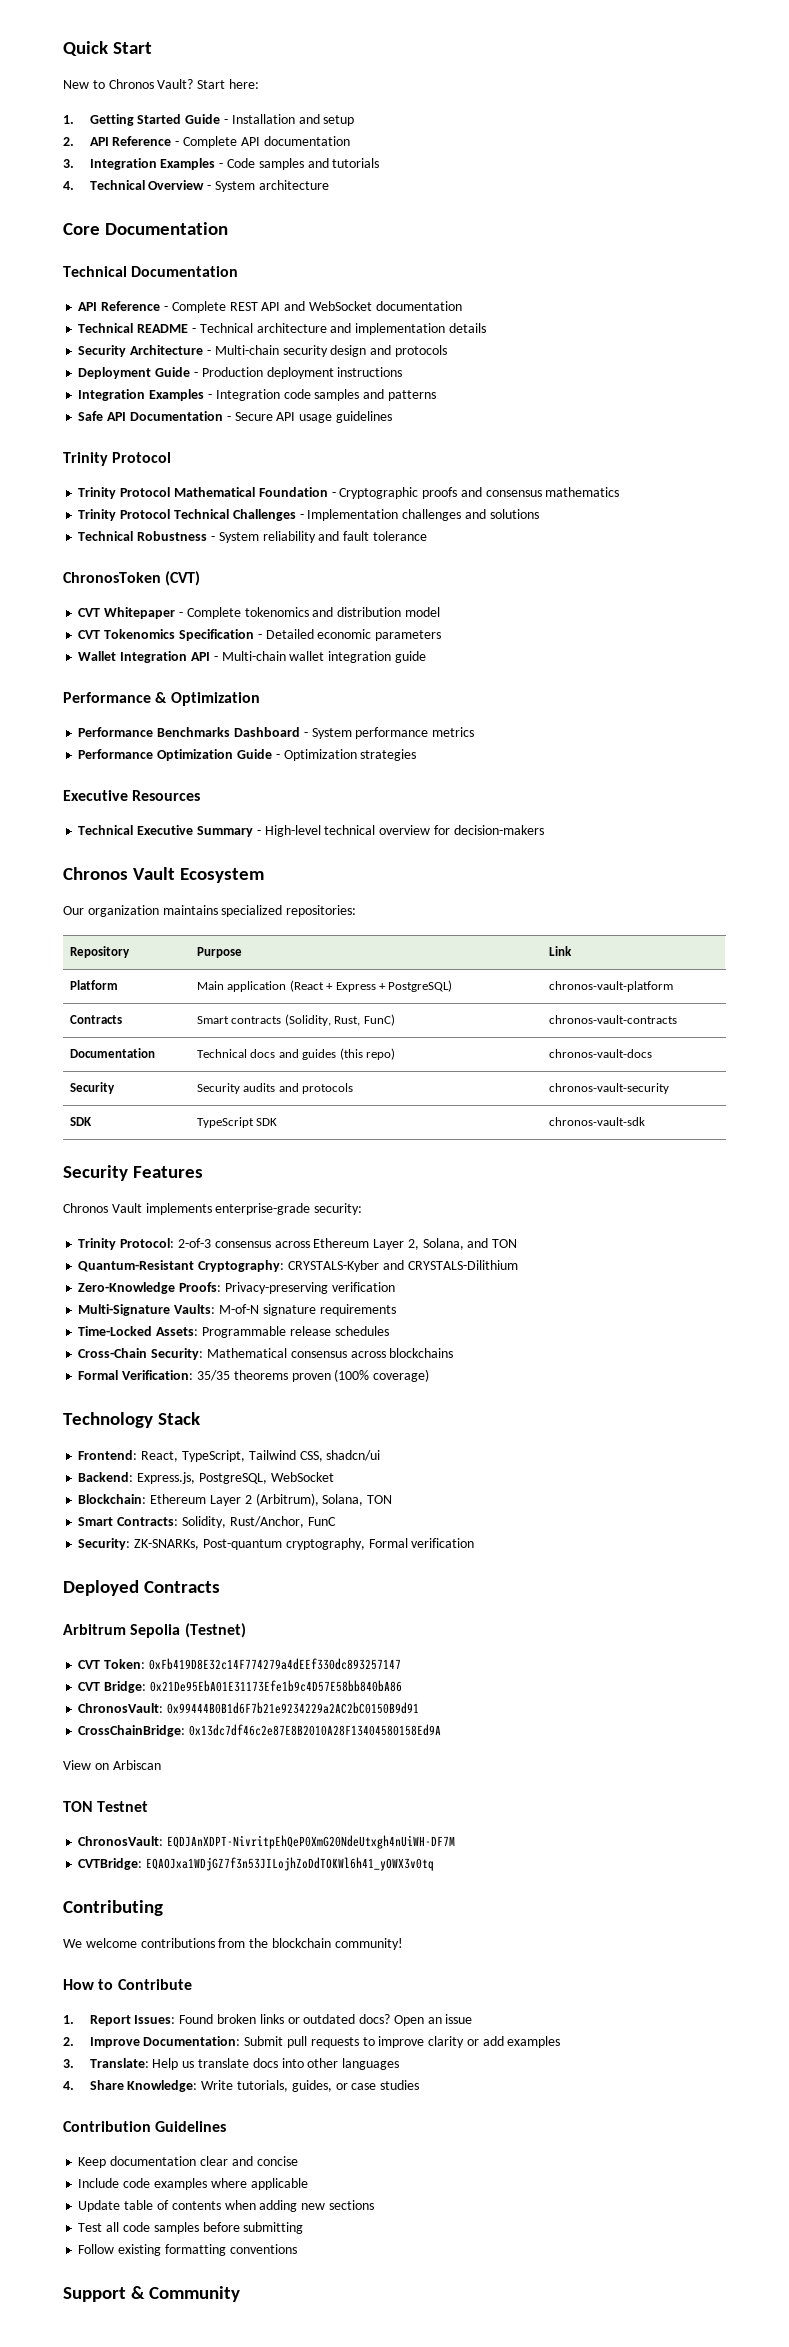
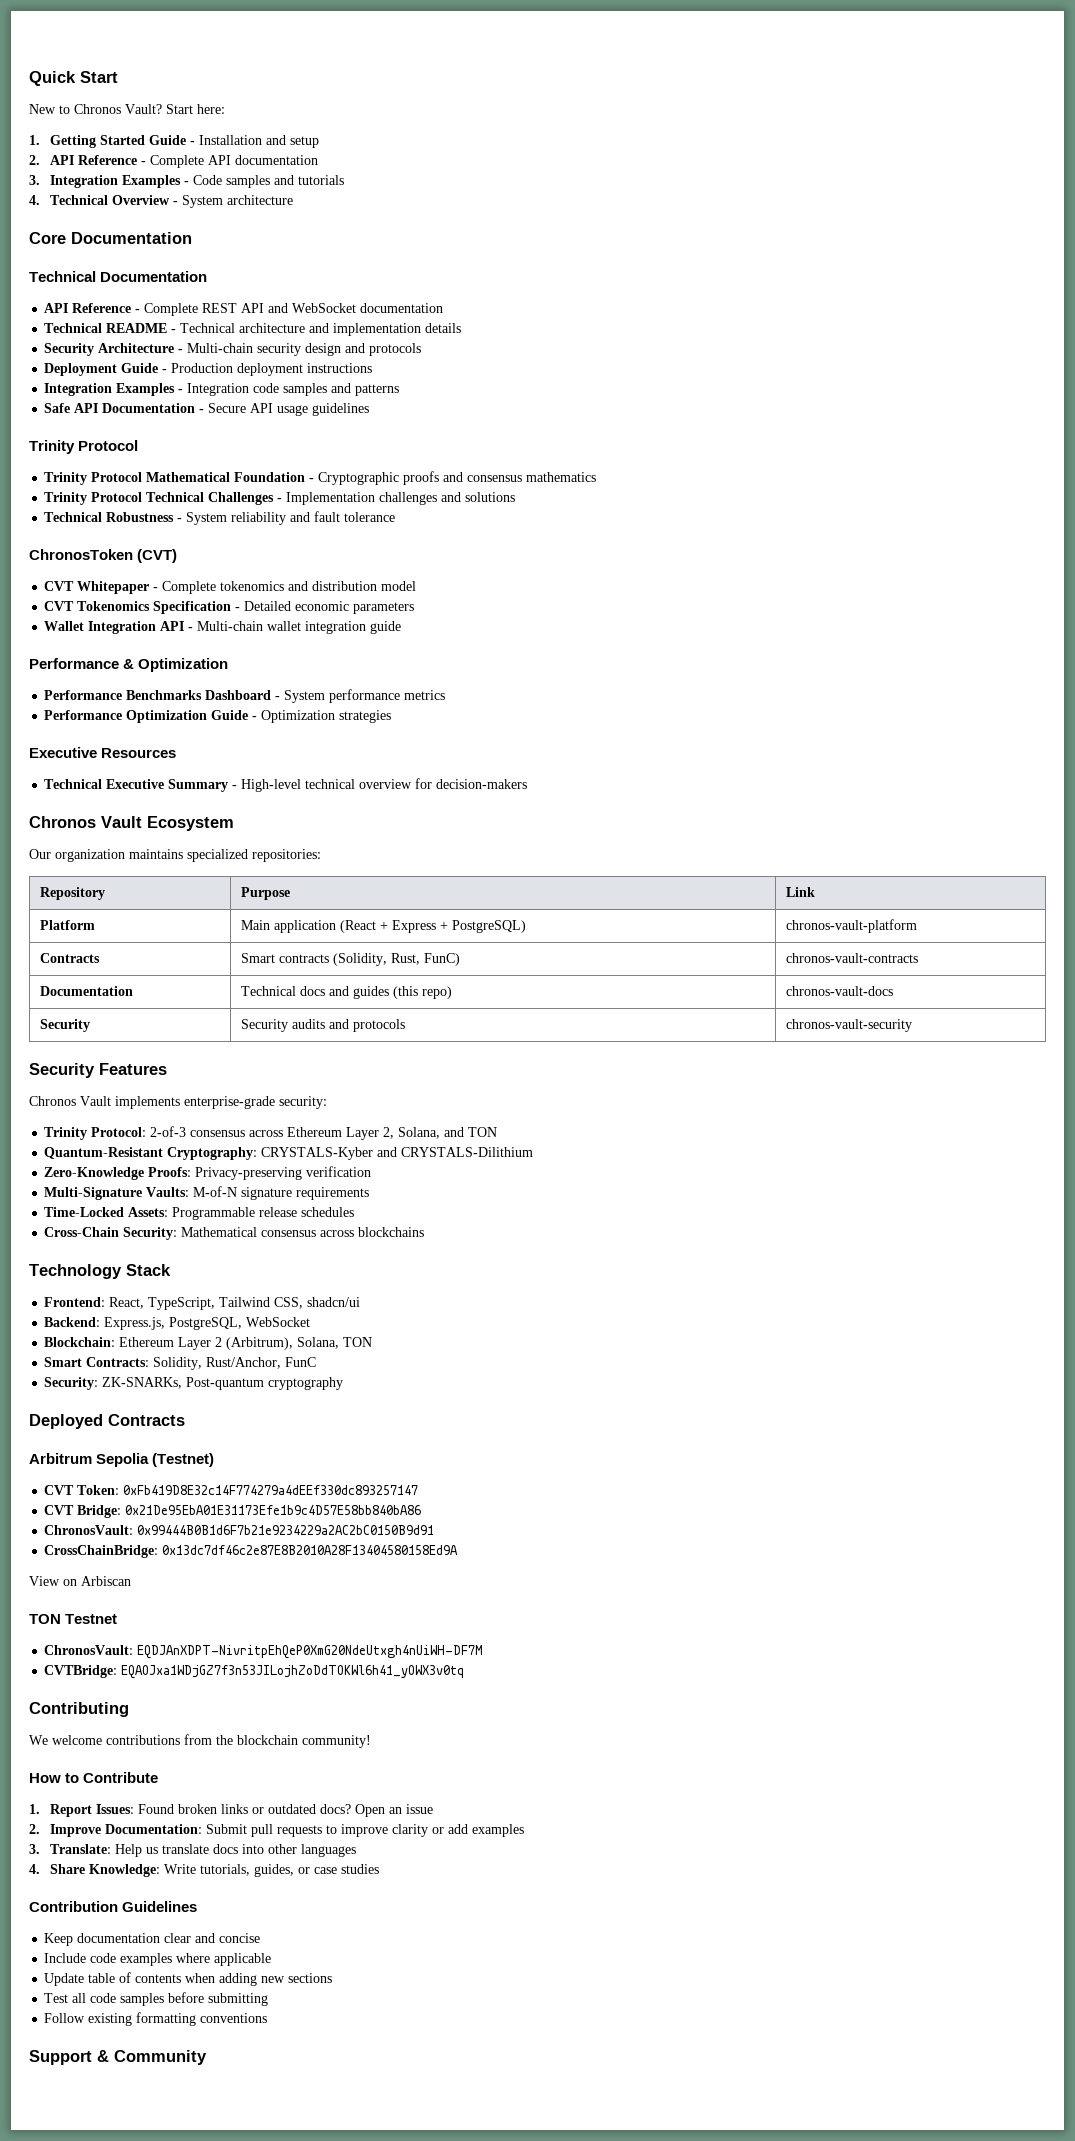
- SDK | TypeScript SDK | chronos-vault-sdk
- Formal Verification: 35/35 theorems proven (100% coverage)
- Security: ZK-SNARKs, Post-quantum cryptography, Formal verification
+ Security: ZK-SNARKs, Post-quantum cryptography

